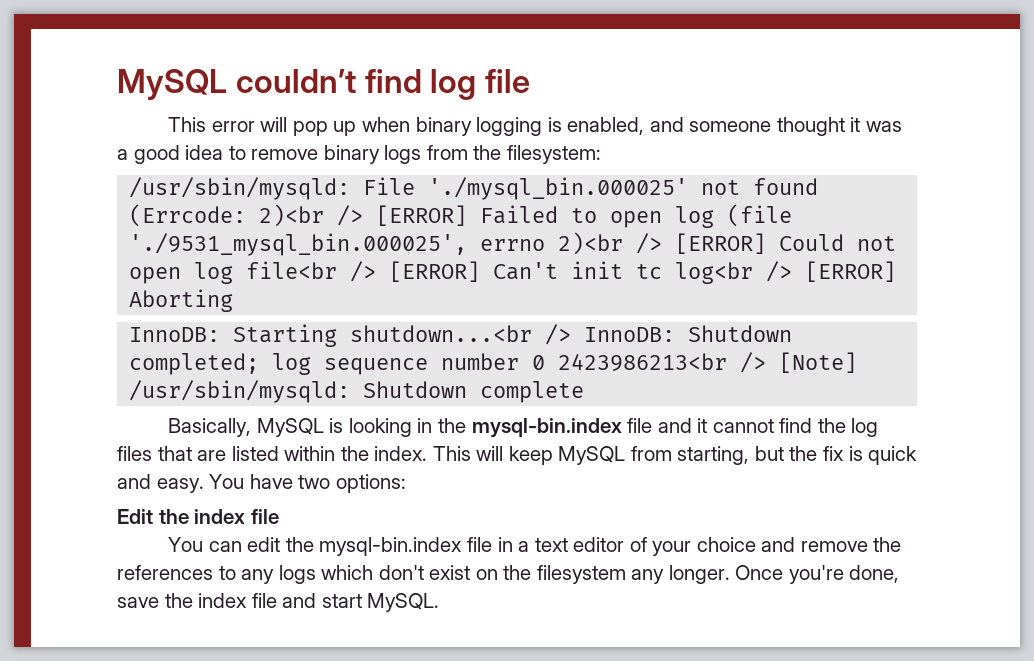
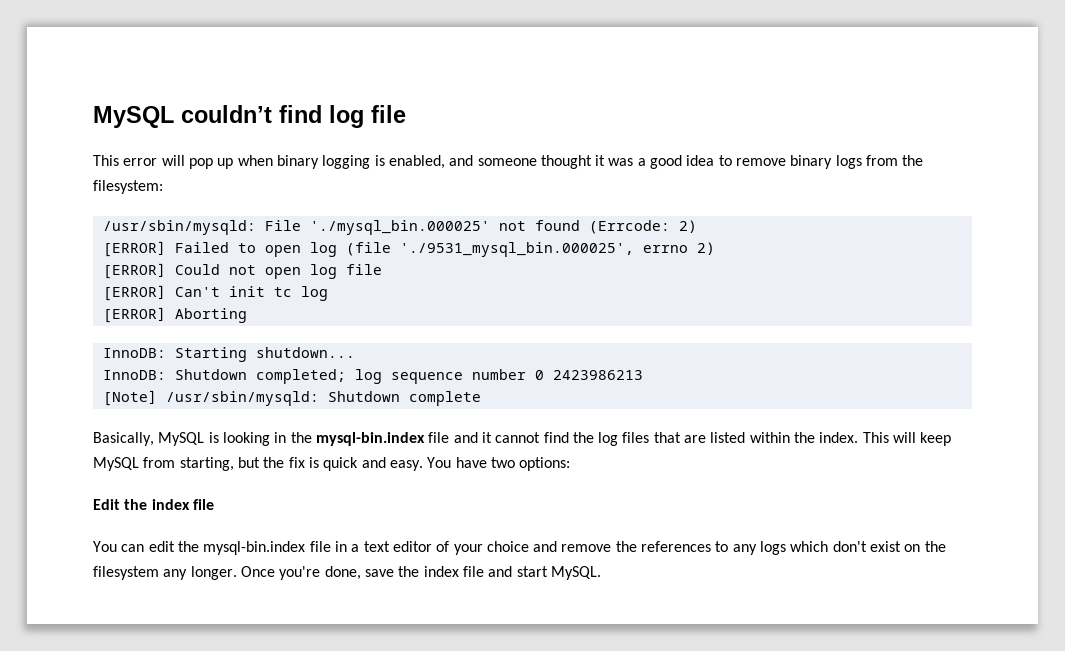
- /usr/sbin/mysqld: File './mysql_bin.000025' not found (Errcode: 2)<br /> [ERROR] Failed to open log (file './9531_mysql_bin.000025', errno 2)<br /> [ERROR] Could not open log file<br /> [ERROR] Can't init tc log<br /> [ERROR] Aborting
+ /usr/sbin/mysqld: File './mysql_bin.000025' not found (Errcode: 2)
+ [ERROR] Failed to open log (file './9531_mysql_bin.000025', errno 2)
+ [ERROR] Could not open log file
+ [ERROR] Can't init tc log
+ [ERROR] Aborting
- InnoDB: Starting shutdown...<br /> InnoDB: Shutdown completed; log sequence number 0 2423986213<br /> [Note] /usr/sbin/mysqld: Shutdown complete
+ InnoDB: Starting shutdown...
+ InnoDB: Shutdown completed; log sequence number 0 2423986213
+ [Note] /usr/sbin/mysqld: Shutdown complete

